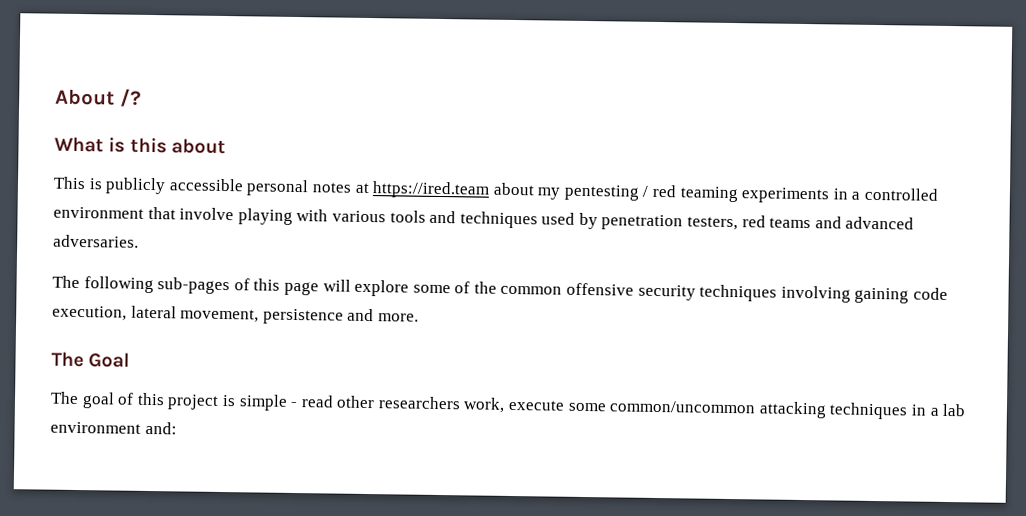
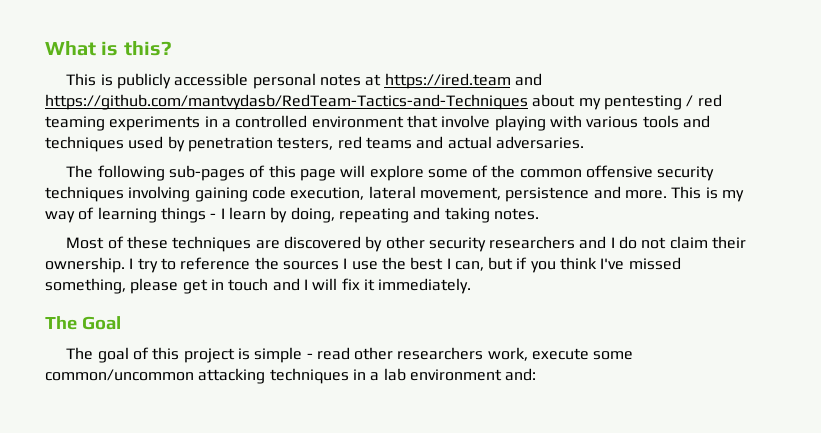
- About /?
- What is this about
+ What is this?
- This is publicly accessible personal notes at https://ired.team about my pentesting / red teaming experiments in a controlled environment that involve playing with various tools and techniques used by penetration testers, red teams and advanced adversaries.
+ This is publicly accessible personal notes at https://ired.team and https://github.com/mantvydasb/RedTeam-Tactics-and-Techniques about my pentesting / red teaming experiments in a controlled environment that involve playing with various tools and techniques used by penetration testers, red teams and actual adversaries.
+ This is my way of learning things - I learn by doing, repeating and taking notes.
+ Most of these techniques are discovered by other security researchers and I do not claim their ownership. I try to reference the sources I use the best I can, but if you think I've missed something, please get in touch and I will fix it immediately.

